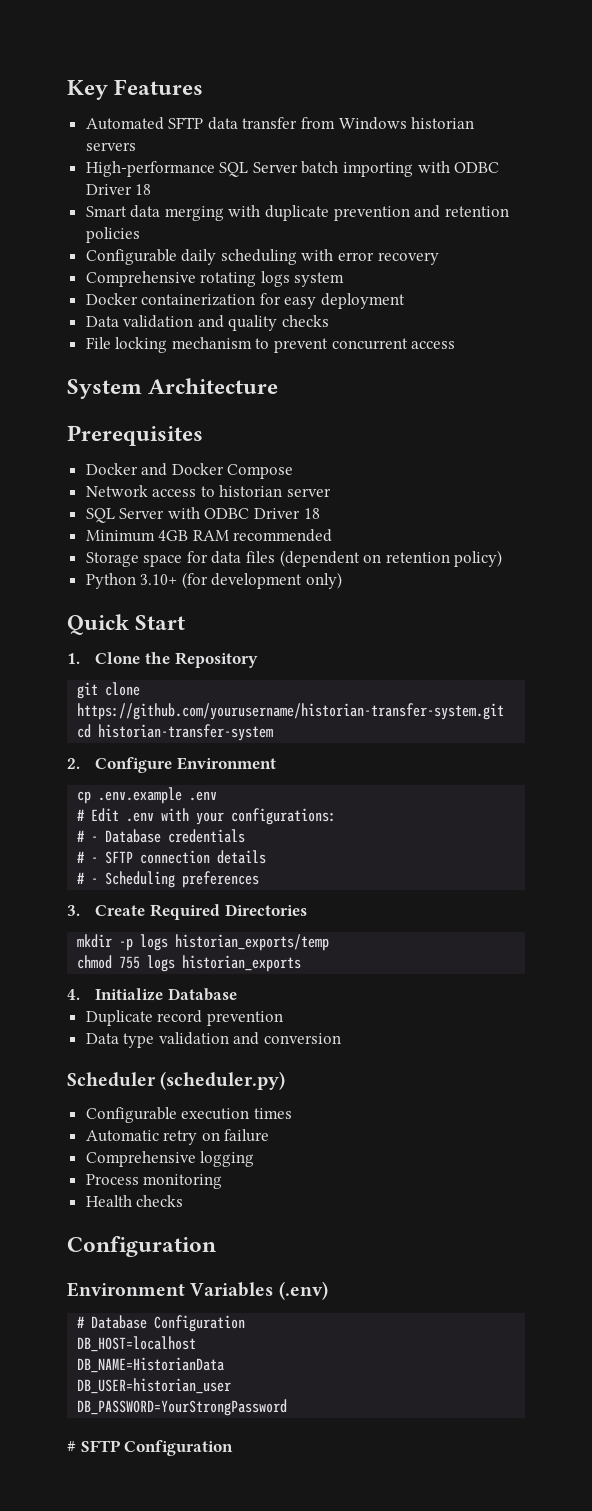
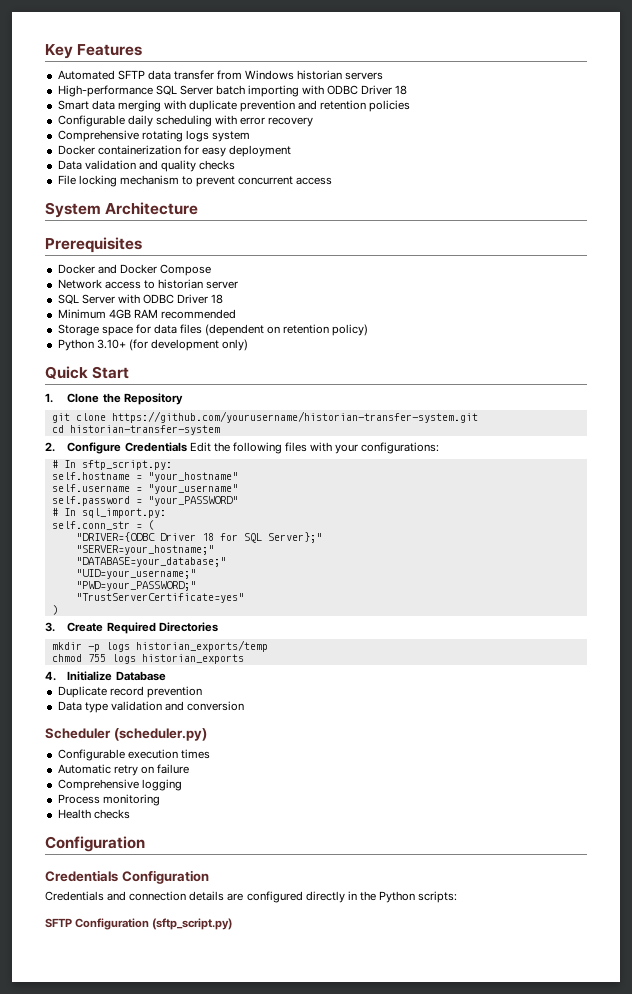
- 2. Configure Environment
- cp .env.example .env
- # Edit .env with your configurations:
- # - Database credentials
- # - SFTP connection details
- # - Scheduling preferences
+ 2. Configure Credentials Edit the following files with your configurations:
+ # In sftp_script.py:
+ self.hostname = "your_hostname"
+ self.username = "your_username"
+ self.password = "your_PASSWORD"
+ # In sql_import.py:
+ self.conn_str = (
+ "DRIVER={ODBC Driver 18 for SQL Server};"
+ "SERVER=your_hostname;"
+ "DATABASE=your_database;"
+ "UID=your_username;"
+ "PWD=your_PASSWORD;"
+ "TrustServerCertificate=yes"
+ )
- Environment Variables (.env)
- # Database Configuration
- DB_HOST=localhost
- DB_NAME=HistorianData
- DB_USER=historian_user
- DB_PASSWORD=YourStrongPassword
- # SFTP Configuration
+ Credentials Configuration
+ Credentials and connection details are configured directly in the Python scripts:
+ SFTP Configuration (sftp_script.py)

